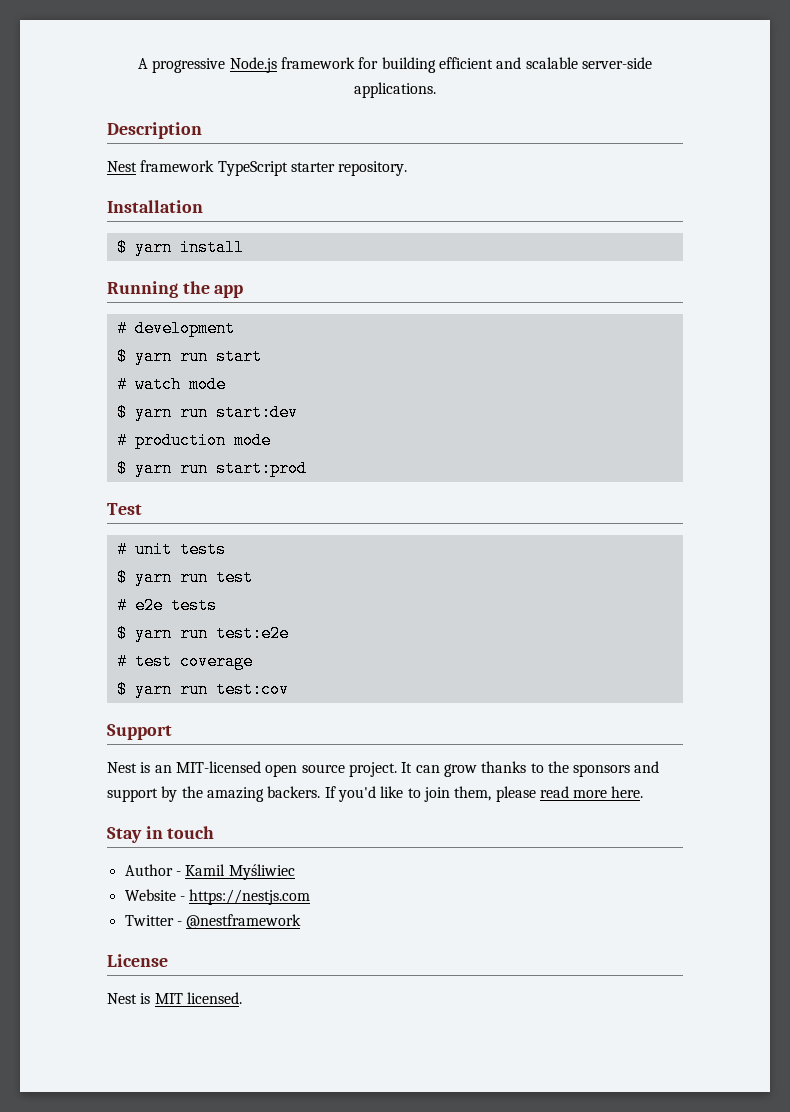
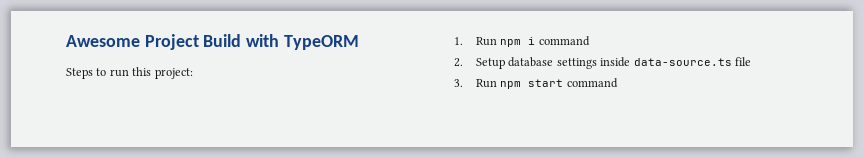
- A progressive Node.js framework for building efficient and scalable server-side applications.
- Description
- Nest framework TypeScript starter repository.
- Installation
- $ yarn install
- Running the app
- # development
- $ yarn run start
- # watch mode
- $ yarn run start:dev
- # production mode
- $ yarn run start:prod
- Test
- # unit tests
- $ yarn run test
- # e2e tests
- $ yarn run test:e2e
- # test coverage
- $ yarn run test:cov
- Support
- Nest is an MIT-licensed open source project. It can grow thanks to the sponsors and support by the amazing backers. If you'd like to join them, please read more here.
- Stay in touch
- Author - Kamil Myśliwiec
- Website - https://nestjs.com
- Twitter - @nestframework
- License
- Nest is MIT licensed.
+ Awesome Project Build with TypeORM
+ Steps to run this project:
+ 1. Run npm i command
+ 2. Setup database settings inside data-source.ts file
+ 3. Run npm start command

